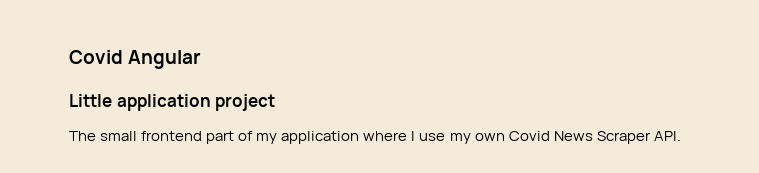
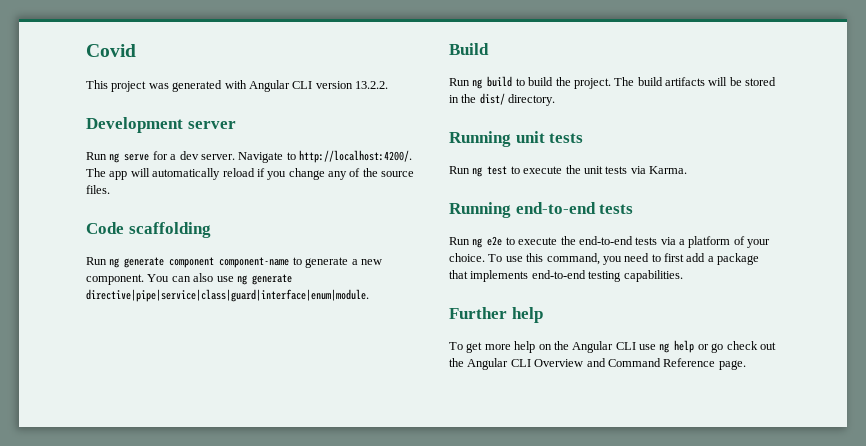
- Covid Angular
- Little application project
- The small frontend part of my application where I use my own Covid News Scraper API.
+ Covid
+ This project was generated with Angular CLI version 13.2.2.
+ Development server
+ Run ng serve for a dev server. Navigate to http://localhost:4200/. The app will automatically reload if you change any of the source files.
+ Code scaffolding
+ Run ng generate component component-name to generate a new component. You can also use ng generate directive|pipe|service|class|guard|interface|enum|module.
+ Build
+ Run ng build to build the project. The build artifacts will be stored in the dist/ directory.
+ Running unit tests
+ Run ng test to execute the unit tests via Karma.
+ Running end-to-end tests
+ Run ng e2e to execute the end-to-end tests via a platform of your choice. To use this command, you need to first add a package that implements end-to-end testing capabilities.
+ Further help
+ To get more help on the Angular CLI use ng help or go check out the Angular CLI Overview and Command Reference page.

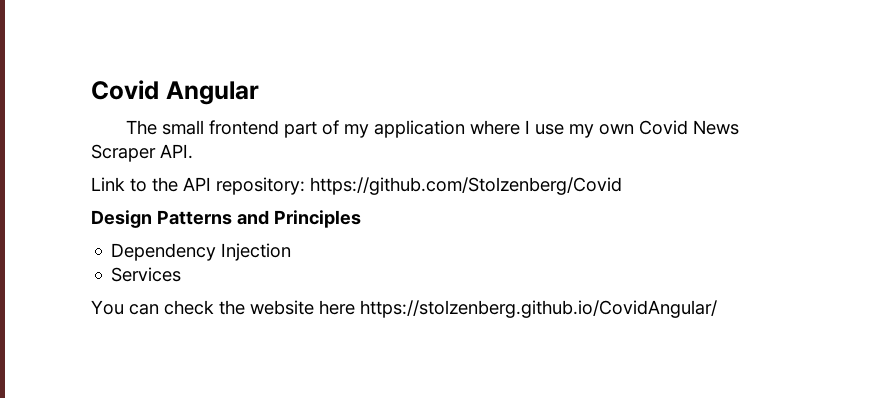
- Covid
- This project was generated with Angular CLI version 13.2.2.
- Development server
- Run ng serve for a dev server. Navigate to http://localhost:4200/. The app will automatically reload if you change any of the source files.
- Code scaffolding
- Run ng generate component component-name to generate a new component. You can also use ng generate directive|pipe|service|class|guard|interface|enum|module.
- Build
- Run ng build to build the project. The build artifacts will be stored in the dist/ directory.
- Running unit tests
- Run ng test to execute the unit tests via Karma.
- Running end-to-end tests
- Run ng e2e to execute the end-to-end tests via a platform of your choice. To use this command, you need to first add a package that implements end-to-end testing capabilities.
- Further help
- To get more help on the Angular CLI use ng help or go check out the Angular CLI Overview and Command Reference page.
+ Covid Angular
+ The small frontend part of my application where I use my own Covid News Scraper API.
+ Link to the API repository: https://github.com/Stolzenberg/Covid
+ Design Patterns and Principles
+ Dependency Injection
+ Services
+ You can check the website here https://stolzenberg.github.io/CovidAngular/

